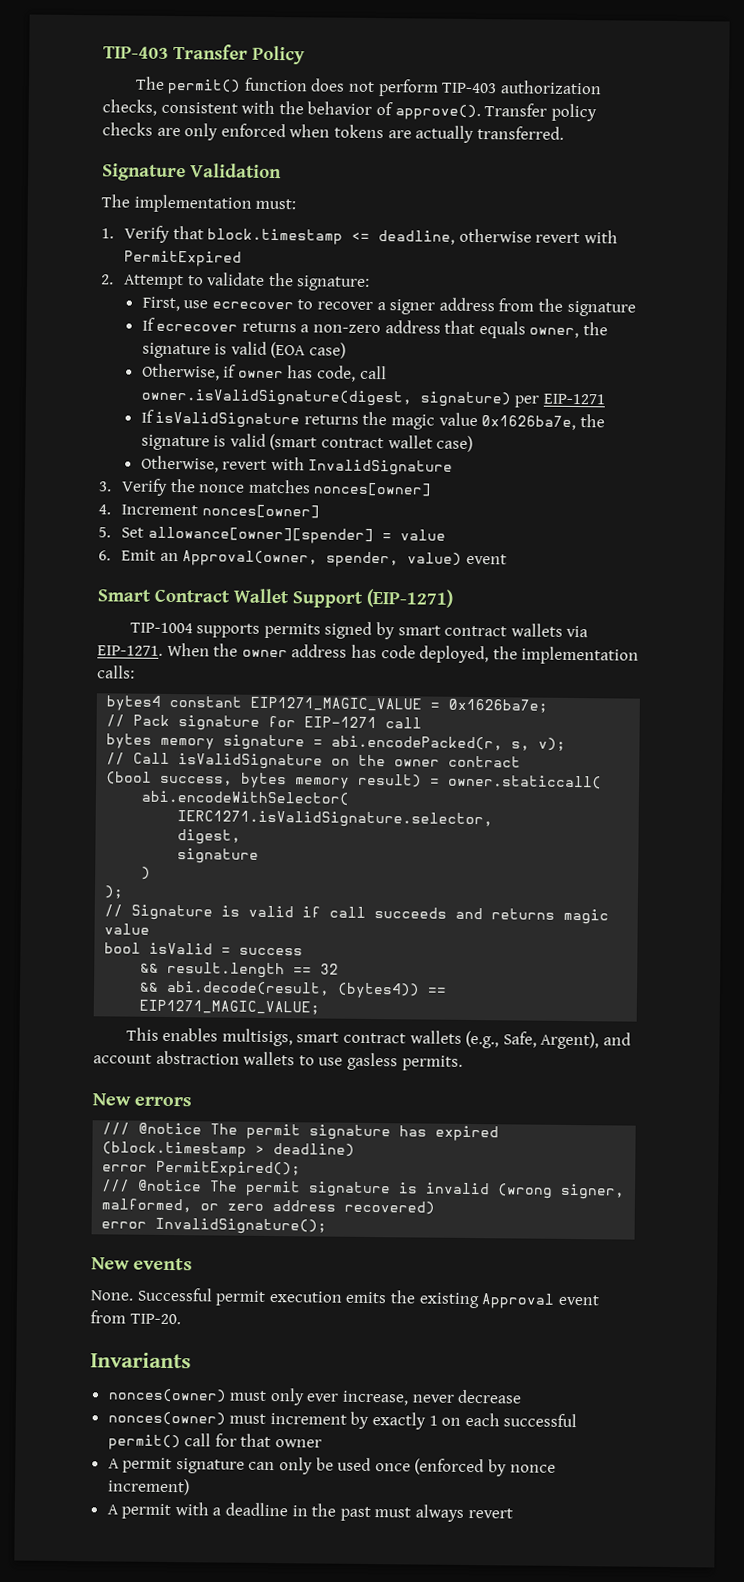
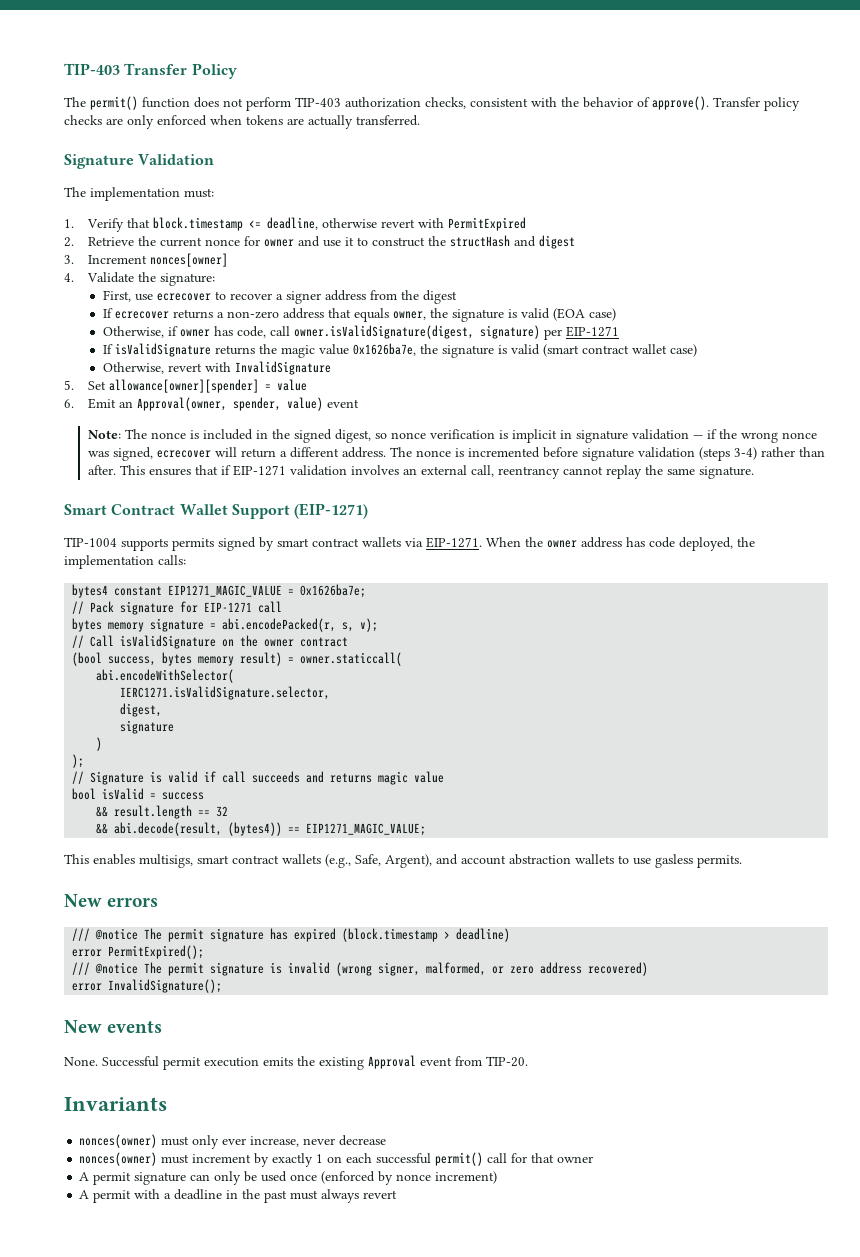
- 2. Attempt to validate the signature:
+ 2. Retrieve the current nonce for owner and use it to construct the structHash and digest
+ 3. Increment nonces[owner]
+ 4. Validate the signature:
- First, use ecrecover to recover a signer address from the signature
+ First, use ecrecover to recover a signer address from the digest
- 3. Verify the nonce matches nonces[owner]
- 4. Increment nonces[owner]
+ Note: The nonce is included in the signed digest, so nonce verification is implicit in signature validation — if the wrong nonce was signed, ecrecover will return a different address. The nonce is incremented before signature validation (steps 3-4) rather than after. This ensures that if EIP-1271 validation involves an external call, reentrancy cannot replay the same signature.

